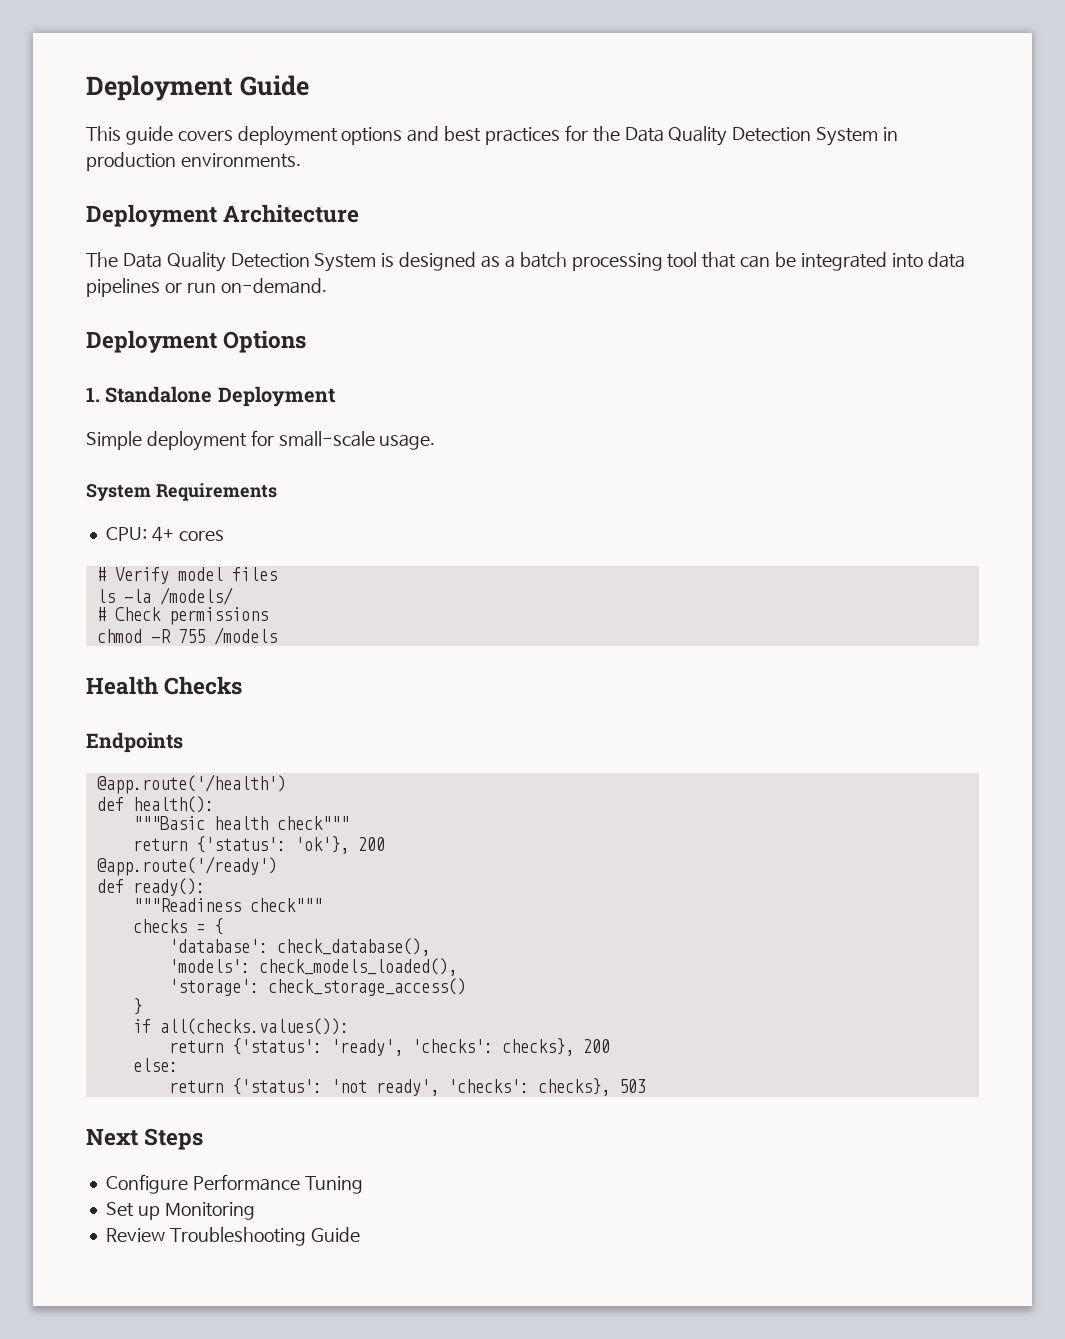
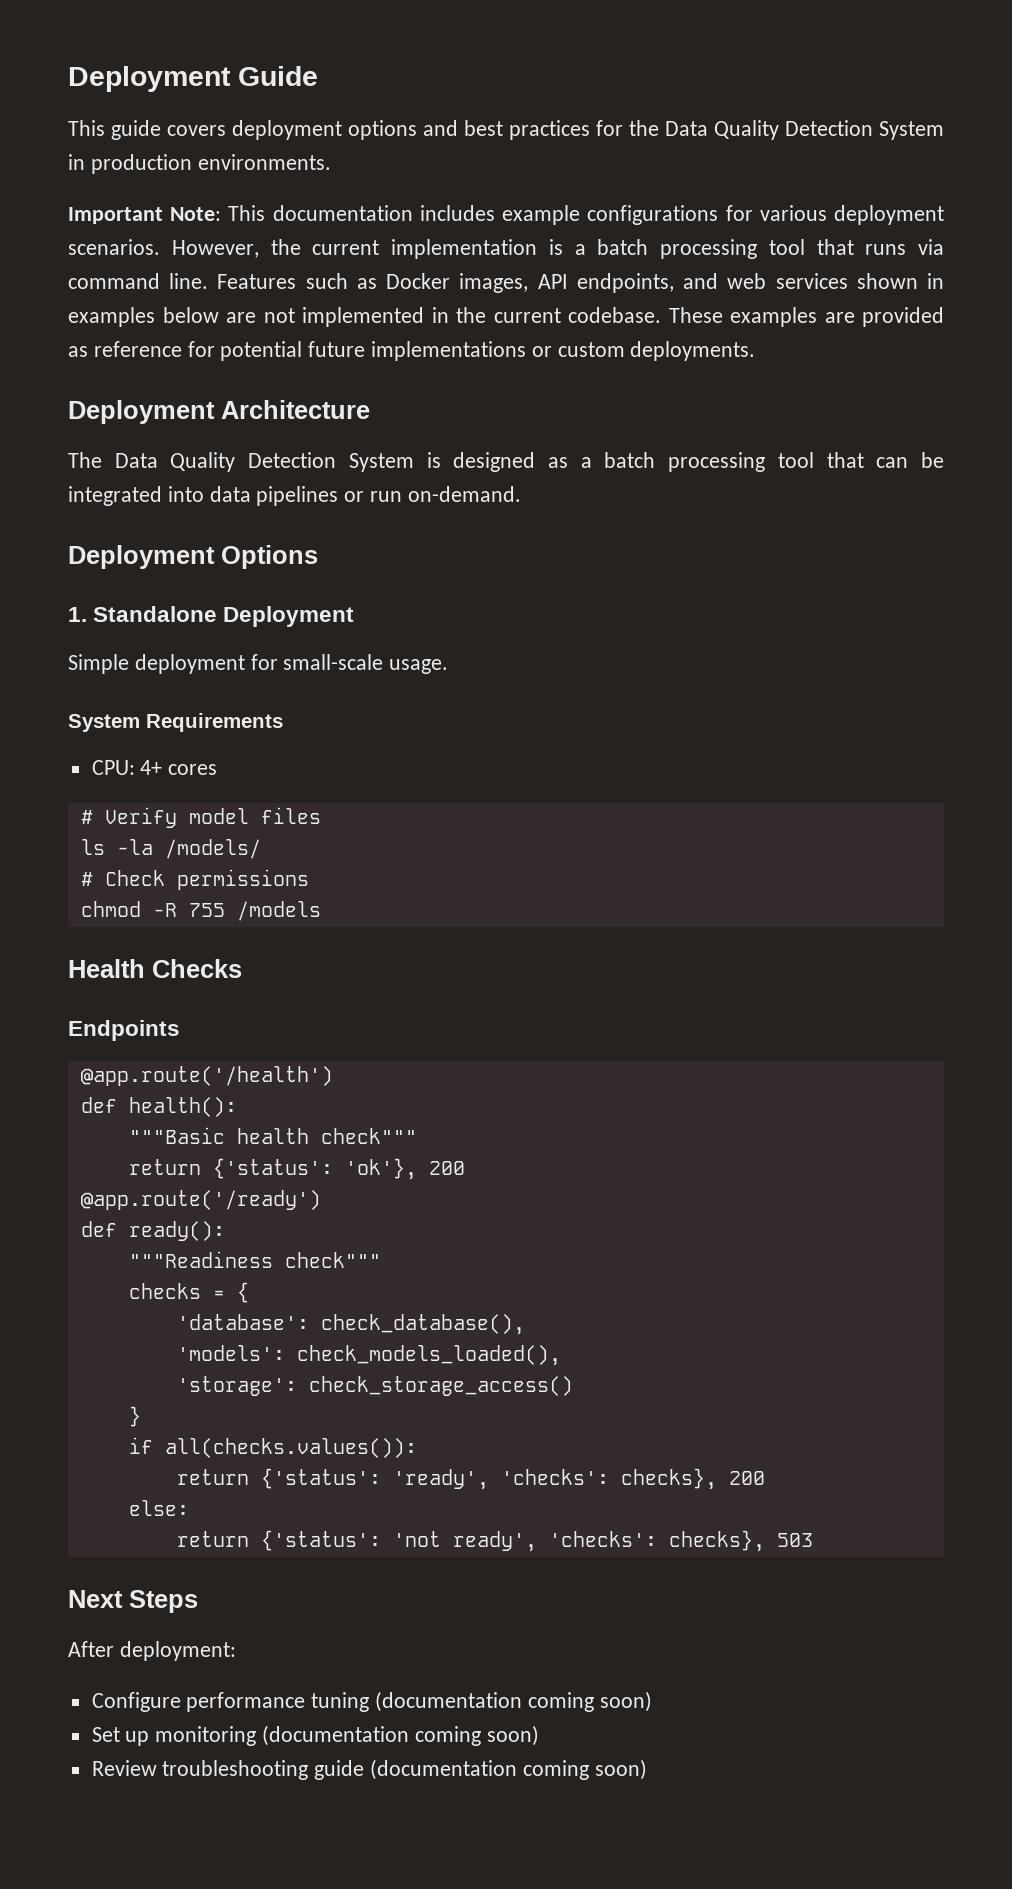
+ Important Note: This documentation includes example configurations for various deployment scenarios. However, the current implementation is a batch processing tool that runs via command line. Features such as Docker images, API endpoints, and web services shown in examples below are not implemented in the current codebase. These examples are provided as reference for potential future implementations or custom deployments.
+ After deployment:
- Configure Performance Tuning
- Set up Monitoring
- Review Troubleshooting Guide
+ Configure performance tuning (documentation coming soon)
+ Set up monitoring (documentation coming soon)
+ Review troubleshooting guide (documentation coming soon)

